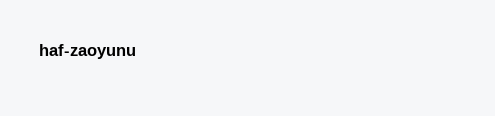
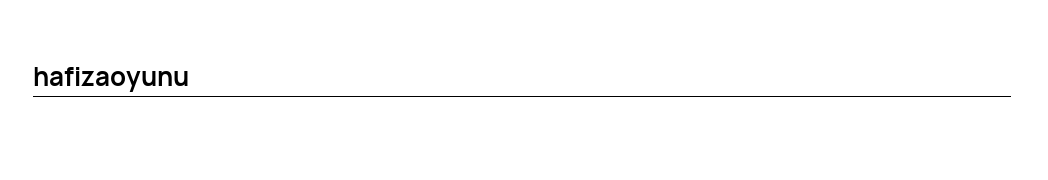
- haf-zaoyunu
+ hafizaoyunu

